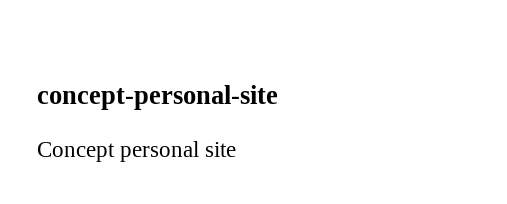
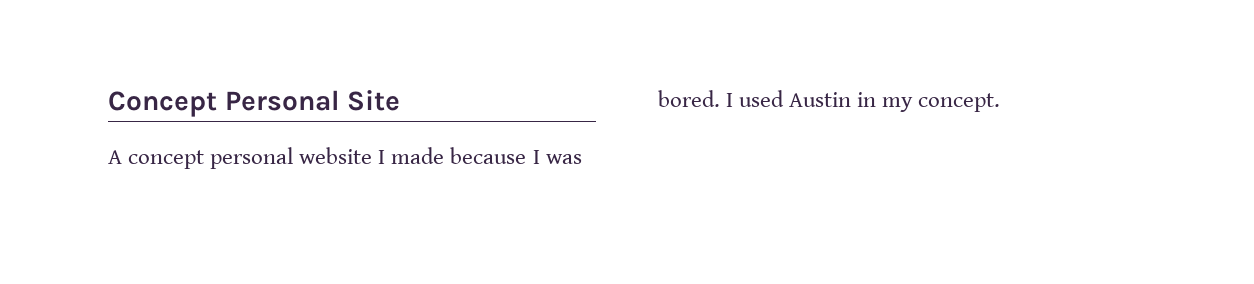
- concept-personal-site
- Concept personal site
+ Concept Personal Site
+ A concept personal website I made because I was bored. I used Austin in my concept.

